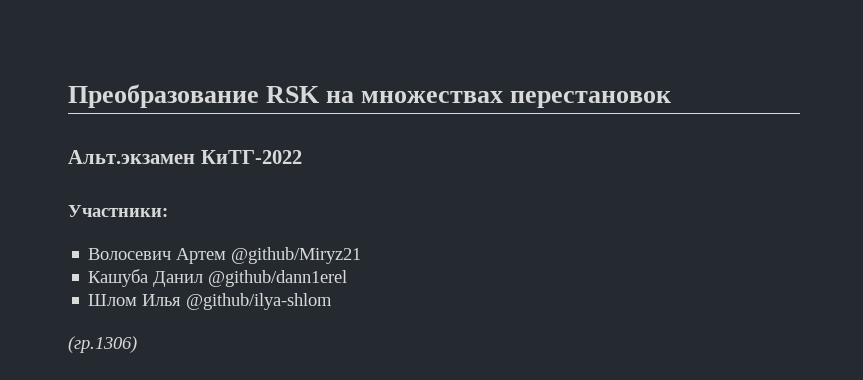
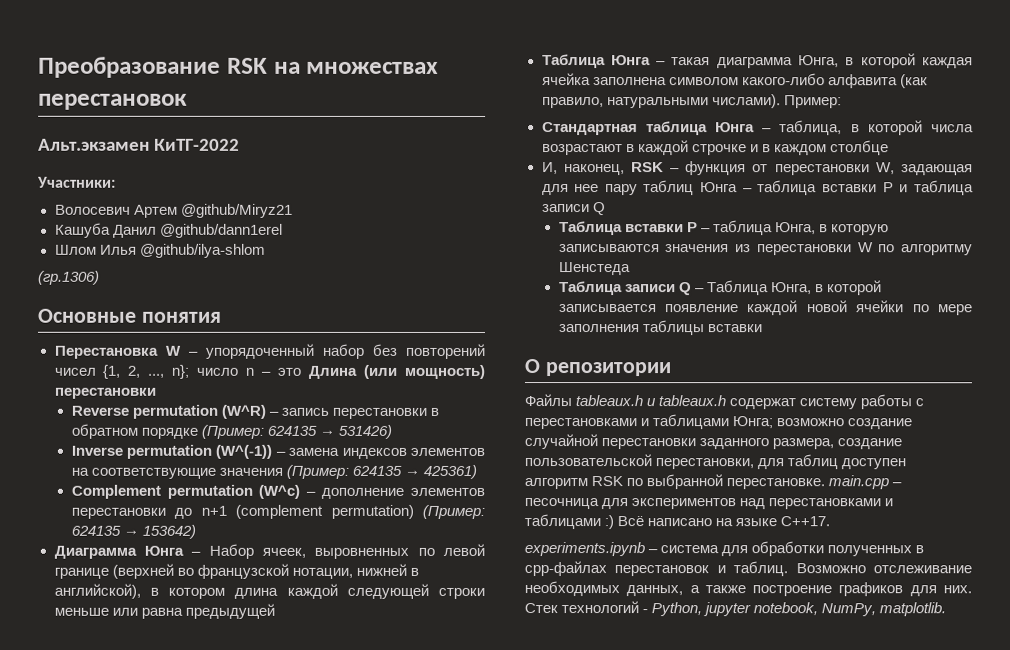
+ Основные понятия
+ Перестановка W – упорядоченный набор без повторений чисел {1, 2, ..., n}; число n – это Длина (или мощность) перестановки
+ Reverse permutation (W^R) – запись перестановки в обратном порядке (Пример: 624135 → 531426)
+ Inverse permutation (W^(-1)) – замена индексов элементов на соответствующие значения (Пример: 624135 → 425361)
+ Complement permutation (W^c) – дополнение элементов перестановки до n+1 (complement permutation) (Пример: 624135 → 153642)
+ Диаграмма Юнга – Набор ячеек, выровненных по левой границе (верхней во французской нотации, нижней в английской), в котором длина каждой следующей строки меньше или равна предыдущей
+ Таблица Юнга – такая диаграмма Юнга, в которой каждая ячейка заполнена символом какого-либо алфавита (как правило, натуральными числами). Пример:
+ Стандартная таблица Юнга – таблица, в которой числа возрастают в каждой строчке и в каждом столбце
+ И, наконец, RSK – функция от перестановки W, задающая для нее пару таблиц Юнга – таблица вставки P и таблица записи Q
+ Таблица вставки P – таблица Юнга, в которую записываются значения из перестановки W по алгоритму Шенстеда
+ Таблица записи Q – Таблица Юнга, в которой записывается появление каждой новой ячейки по мере заполнения таблицы вставки
+ О репозитории
+ Файлы tableaux.h и tableaux.h содержат систему работы с перестановками и таблицами Юнга; возможно создание случайной перестановки заданного размера, создание пользовательской перестановки, для таблиц доступен алгоритм RSK по выбранной перестановке. main.cpp – песочница для экспериментов над перестановками и таблицами :) Всё написано на языке C++17.
+ experiments.ipynb – система для обработки полученных в cpp-файлах перестановок и таблиц. Возможно отслеживание необходимых данных, а также построение графиков для них. Стек технологий - Python, jupyter notebook, NumPy, matplotlib.

